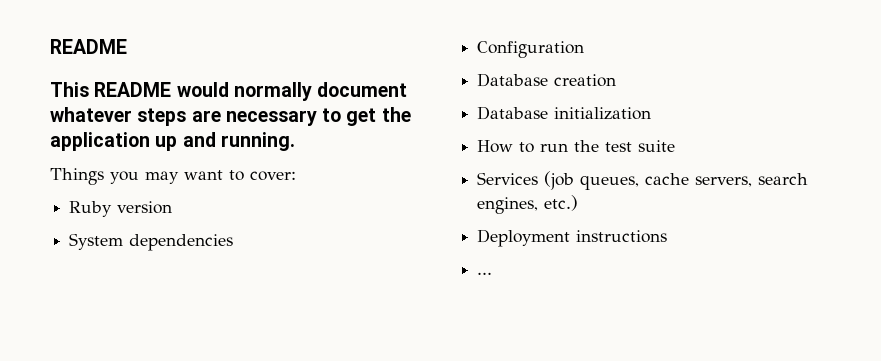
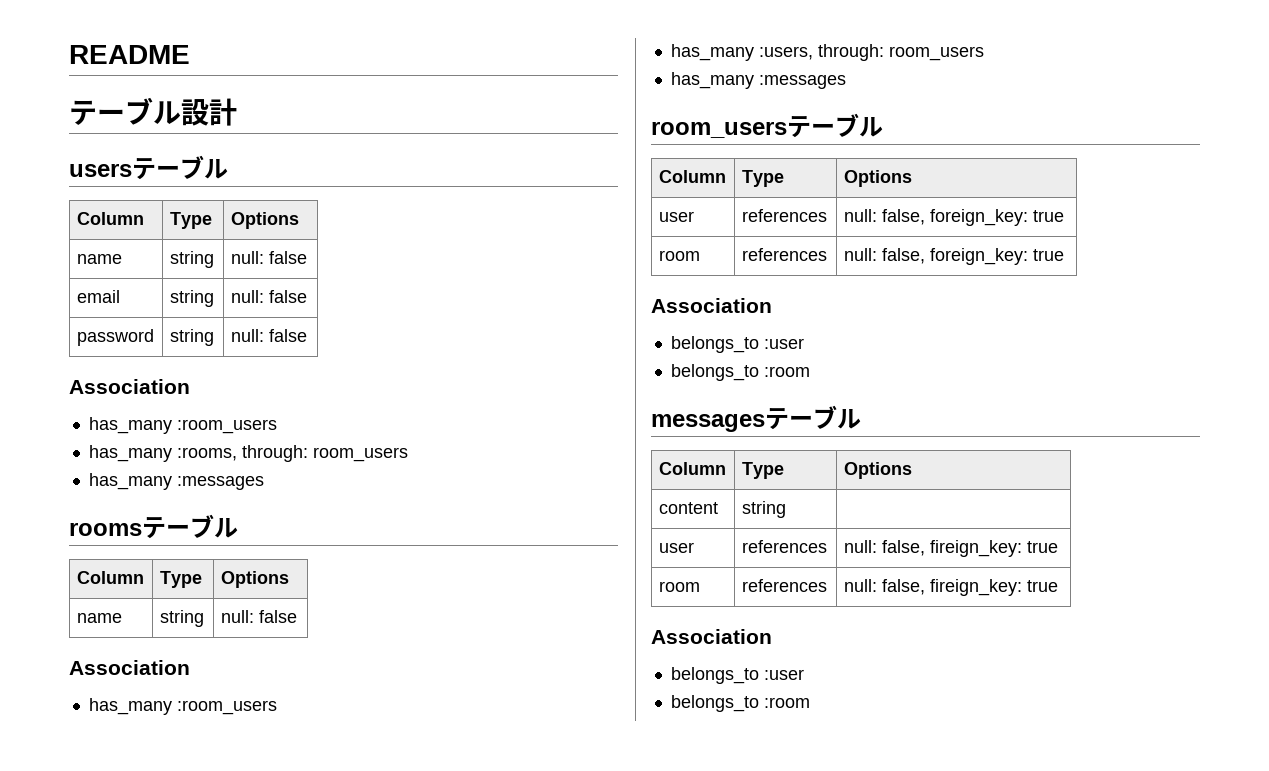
- This README would normally document whatever steps are necessary to get the application up and running.
- Things you may want to cover:
- Ruby version
- System dependencies
- Configuration
- Database creation
- Database initialization
- How to run the test suite
- Services (job queues, cache servers, search engines, etc.)
- Deployment instructions
- ...
+ テーブル設計
+ usersテーブル
+ Column | Type | Options
+ name | string | null: false
+ email | string | null: false
+ password | string | null: false
+ Association
+ has_many :room_users
+ has_many :rooms, through: room_users
+ has_many :messages
+ roomsテーブル
+ Column | Type | Options
+ name | string | null: false
+ Association
+ has_many :room_users
+ has_many :users, through: room_users
+ has_many :messages
+ room_usersテーブル
+ Column | Type | Options
+ user | references | null: false, foreign_key: true
+ room | references | null: false, foreign_key: true
+ Association
+ belongs_to :user
+ belongs_to :room
+ messagesテーブル
+ Column | Type | Options
+ content | string |
+ user | references | null: false, fireign_key: true
+ room | references | null: false, fireign_key: true
+ Association
+ belongs_to :user
+ belongs_to :room

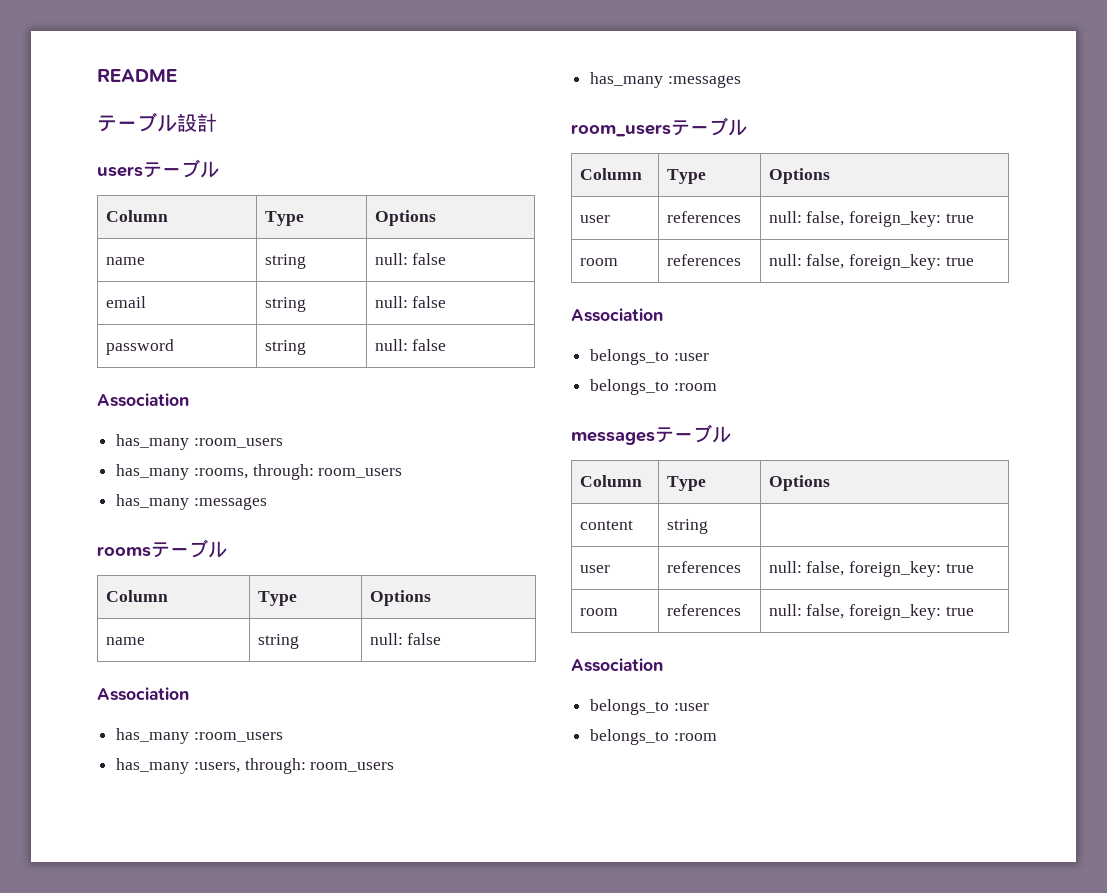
  content | string |
- user | references | null: false, fireign_key: true
- room | references | null: false, fireign_key: true
+ user | references | null: false, foreign_key: true
+ room | references | null: false, foreign_key: true

